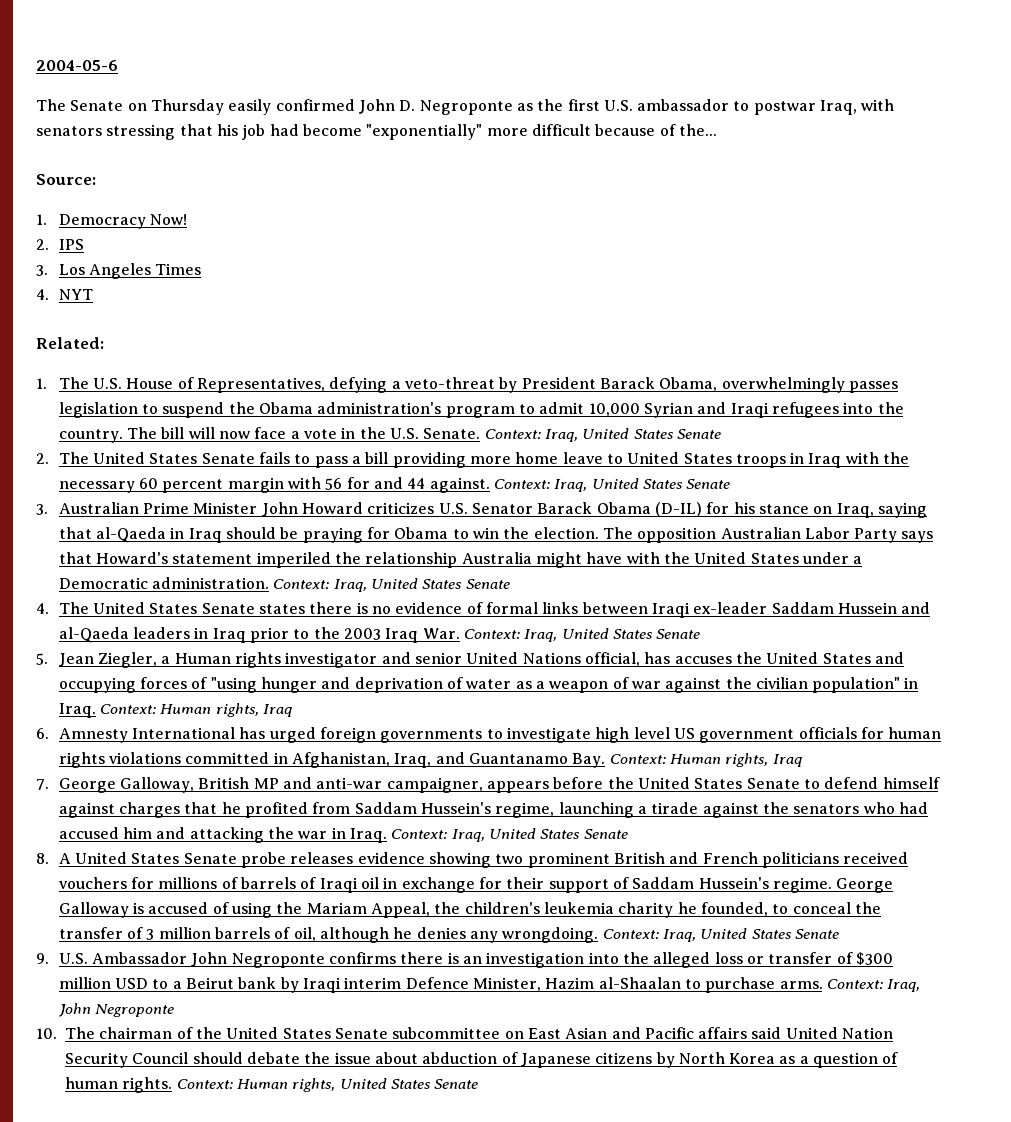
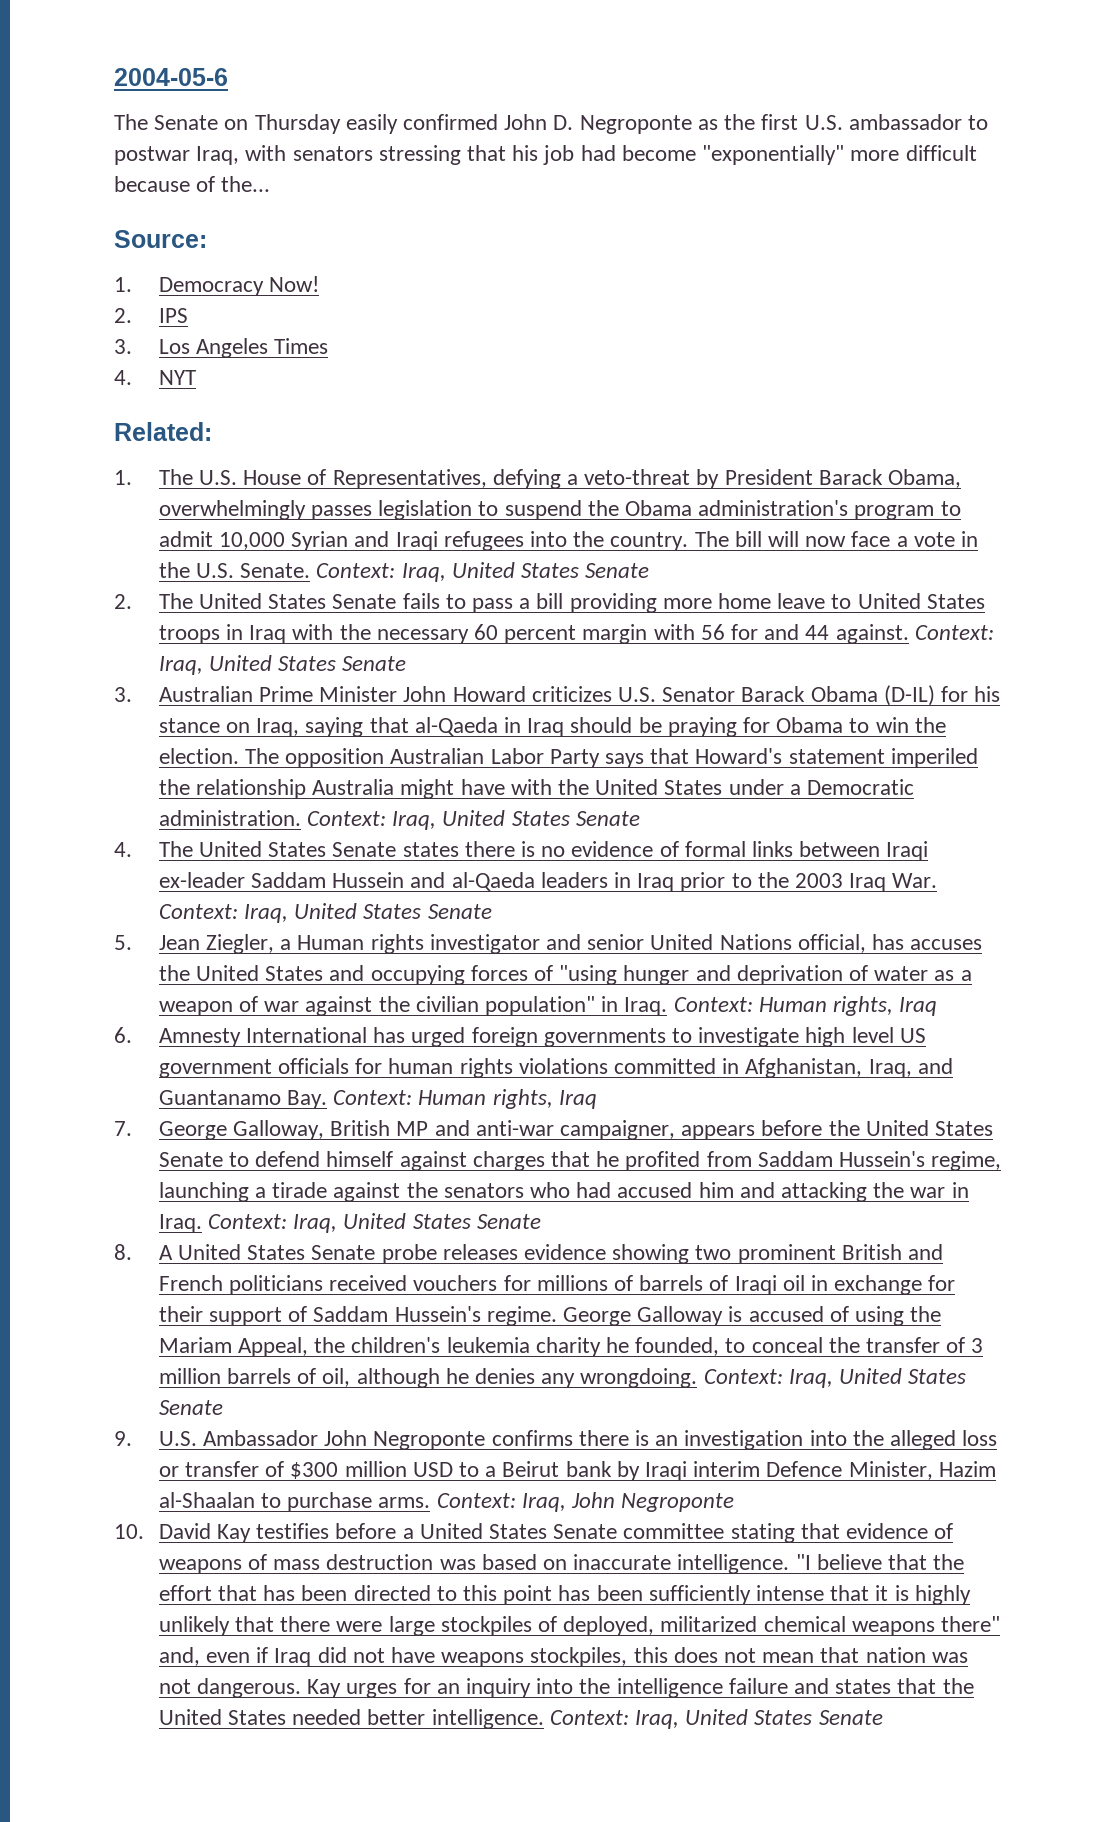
- 10. The chairman of the United States Senate subcommittee on East Asian and Pacific affairs said United Nation Security Council should debate the issue about abduction of Japanese citizens by North Korea as a question of human rights. Context: Human rights, United States Senate
+ 10. David Kay testifies before a United States Senate committee stating that evidence of weapons of mass destruction was based on inaccurate intelligence. "I believe that the effort that has been directed to this point has been sufficiently intense that it is highly unlikely that there were large stockpiles of deployed, militarized chemical weapons there" and, even if Iraq did not have weapons stockpiles, this does not mean that nation was not dangerous. Kay urges for an inquiry into the intelligence failure and states that the United States needed better intelligence. Context: Iraq, United States Senate

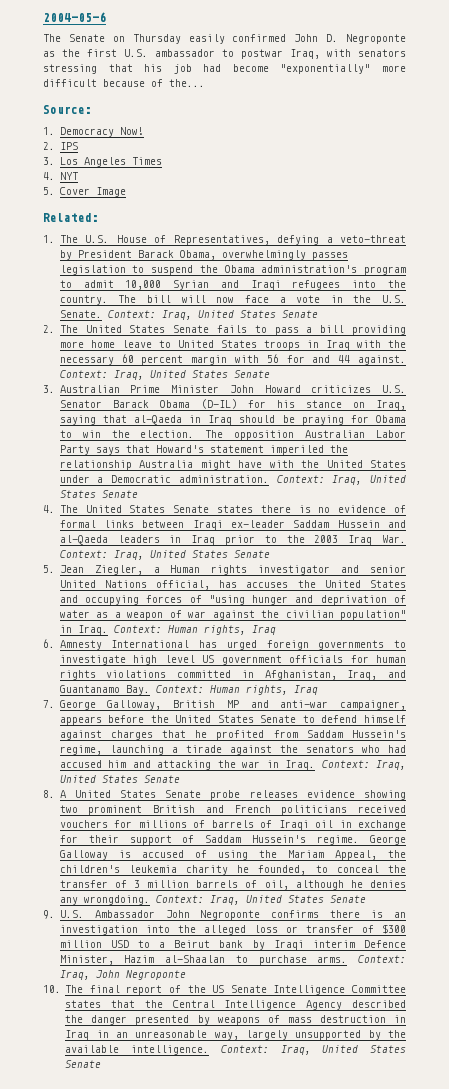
+ 5. Cover Image
- 10. David Kay testifies before a United States Senate committee stating that evidence of weapons of mass destruction was based on inaccurate intelligence. "I believe that the effort that has been directed to this point has been sufficiently intense that it is highly unlikely that there were large stockpiles of deployed, militarized chemical weapons there" and, even if Iraq did not have weapons stockpiles, this does not mean that nation was not dangerous. Kay urges for an inquiry into the intelligence failure and states that the United States needed better intelligence.
+ 10. The final report of the US Senate Intelligence Committee states that the Central Intelligence Agency described the danger presented by weapons of mass destruction in Iraq in an unreasonable way, largely unsupported by the available intelligence.

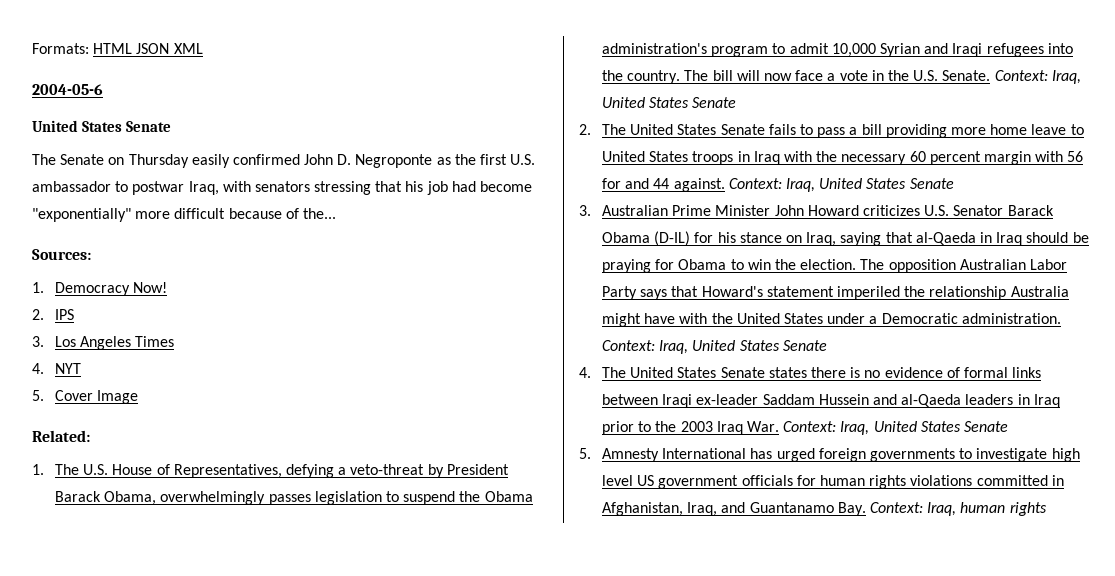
+ Formats: HTML JSON XML
  2004-05-6
+ United States Senate
- Source:
+ Sources:
- 5. Jean Ziegler, a Human rights investigator and senior United Nations official, has accuses the United States and occupying forces of "using hunger and deprivation of water as a weapon of war against the civilian population" in Iraq. Context: Human rights, Iraq
- 6. Amnesty International has urged foreign governments to investigate high level US government officials for human rights violations committed in Afghanistan, Iraq, and Guantanamo Bay. Context: Human rights, Iraq
- 7. George Galloway, British MP and anti-war campaigner, appears before the United States Senate to defend himself against charges that he profited from Saddam Hussein's regime, launching a tirade against the senators who had accused him and attacking the war in Iraq. Context: Iraq, United States Senate
- 8. A United States Senate probe releases evidence showing two prominent British and French politicians received vouchers for millions of barrels of Iraqi oil in exchange for their support of Saddam Hussein's regime. George Galloway is accused of using the Mariam Appeal, the children's leukemia charity he founded, to conceal the transfer of 3 million barrels of oil, although he denies any wrongdoing. Context: Iraq, United States Senate
- 9. U.S. Ambassador John Negroponte confirms there is an investigation into the alleged loss or transfer of $300 million USD to a Beirut bank by Iraqi interim Defence Minister, Hazim al-Shaalan to purchase arms. Context: Iraq, John Negroponte
- 10. The final report of the US Senate Intelligence Committee states that the Central Intelligence Agency described the danger presented by weapons of mass destruction in Iraq in an unreasonable way, largely unsupported by the available intelligence. Context: Iraq, United States Senate
+ 5. Amnesty International has urged foreign governments to investigate high level US government officials for human rights violations committed in Afghanistan, Iraq, and Guantanamo Bay. Context: Iraq, human rights

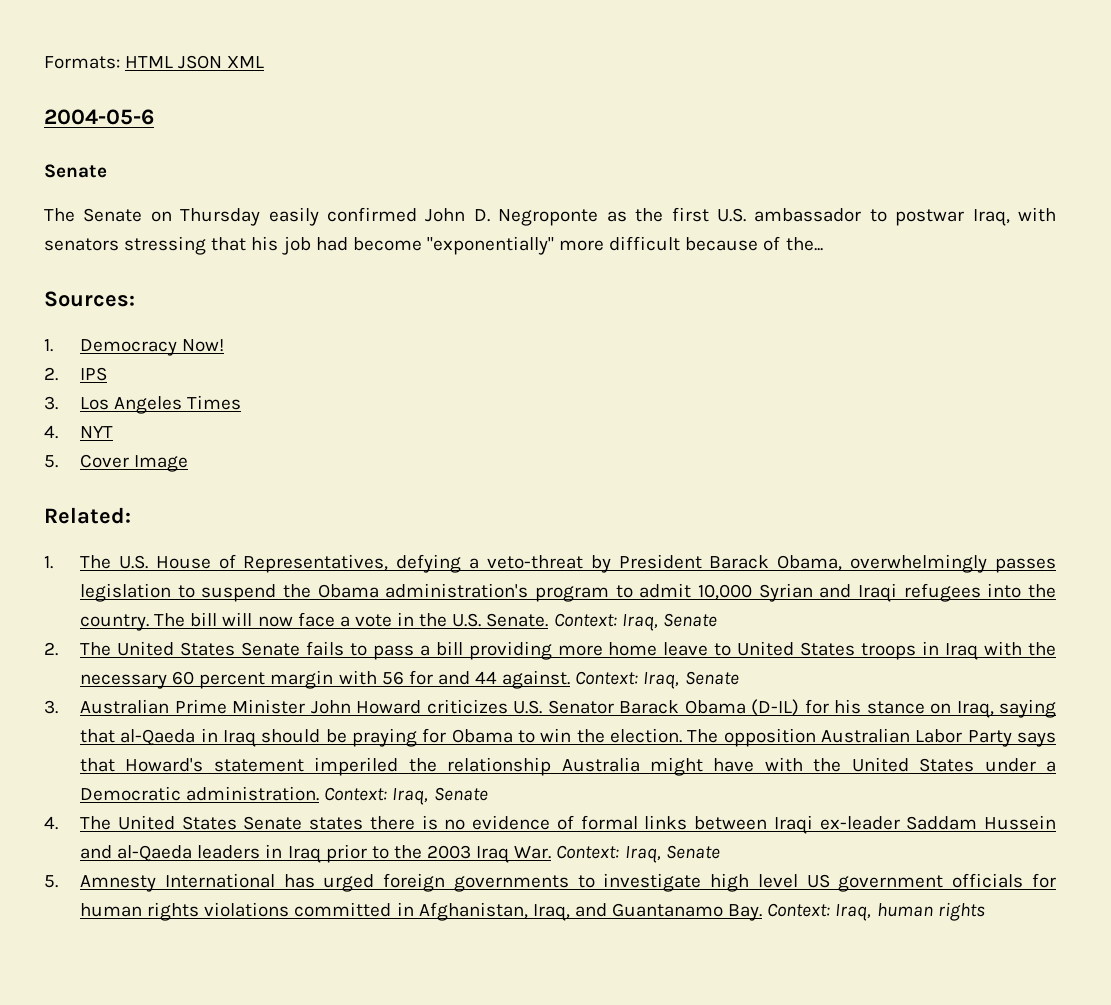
  2004-05-6
- United States Senate
+ Senate
- The bill will now face a vote in the U.S. Senate. Context: Iraq, United States Senate
+ The bill will now face a vote in the U.S. Senate. Context: Iraq, Senate
- 2. The United States Senate fails to pass a bill providing more home leave to United States troops in Iraq with the necessary 60 percent margin with 56 for and 44 against. Context: Iraq, United States Senate
+ 2. The United States Senate fails to pass a bill providing more home leave to United States troops in Iraq with the necessary 60 percent margin with 56 for and 44 against. Context: Iraq, Senate
- The opposition Australian Labor Party says that Howard's statement imperiled the relationship Australia might have with the United States under a Democratic administration. Context: Iraq, United States Senate
+ The opposition Australian Labor Party says that Howard's statement imperiled the relationship Australia might have with the United States under a Democratic administration. Context: Iraq, Senate
- 4. The United States Senate states there is no evidence of formal links between Iraqi ex-leader Saddam Hussein and al-Qaeda leaders in Iraq prior to the 2003 Iraq War. Context: Iraq, United States Senate
+ 4. The United States Senate states there is no evidence of formal links between Iraqi ex-leader Saddam Hussein and al-Qaeda leaders in Iraq prior to the 2003 Iraq War. Context: Iraq, Senate

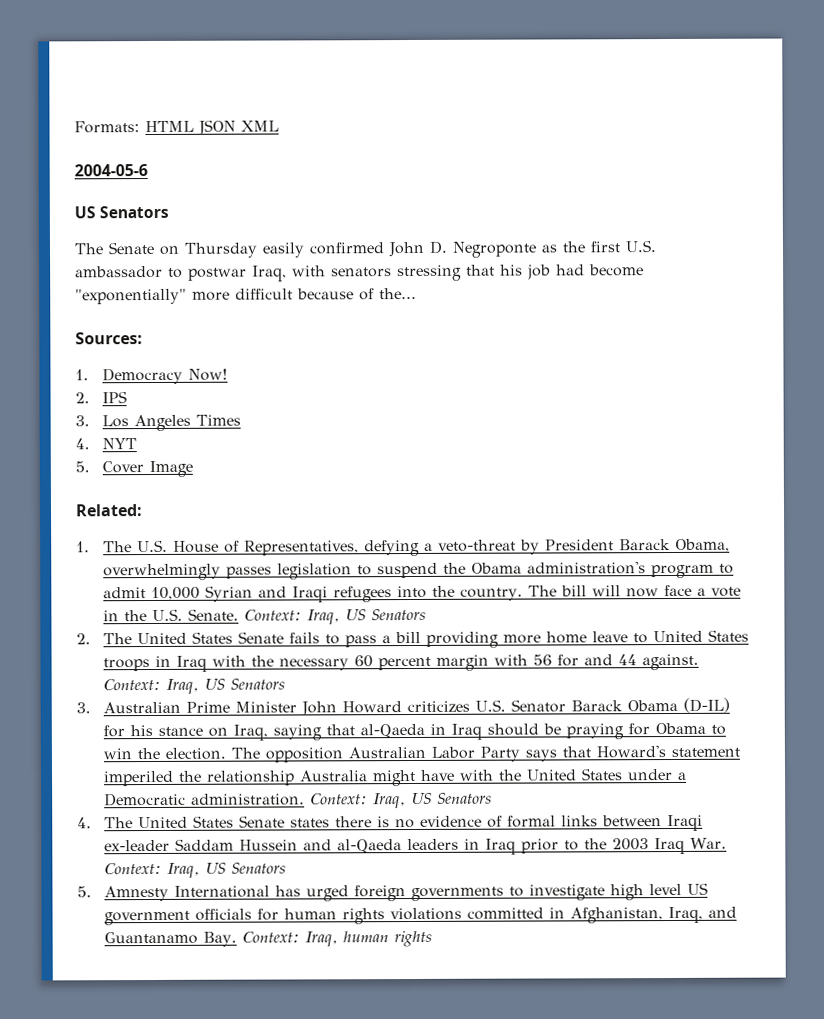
  2004-05-6
- Senate
+ US Senators
- The bill will now face a vote in the U.S. Senate. Context: Iraq, Senate
+ The bill will now face a vote in the U.S. Senate. Context: Iraq, US Senators
- 2. The United States Senate fails to pass a bill providing more home leave to United States troops in Iraq with the necessary 60 percent margin with 56 for and 44 against. Context: Iraq, Senate
+ 2. The United States Senate fails to pass a bill providing more home leave to United States troops in Iraq with the necessary 60 percent margin with 56 for and 44 against. Context: Iraq, US Senators
- The opposition Australian Labor Party says that Howard's statement imperiled the relationship Australia might have with the United States under a Democratic administration. Context: Iraq, Senate
+ The opposition Australian Labor Party says that Howard's statement imperiled the relationship Australia might have with the United States under a Democratic administration. Context: Iraq, US Senators
- 4. The United States Senate states there is no evidence of formal links between Iraqi ex-leader Saddam Hussein and al-Qaeda leaders in Iraq prior to the 2003 Iraq War. Context: Iraq, Senate
+ 4. The United States Senate states there is no evidence of formal links between Iraqi ex-leader Saddam Hussein and al-Qaeda leaders in Iraq prior to the 2003 Iraq War. Context: Iraq, US Senators

